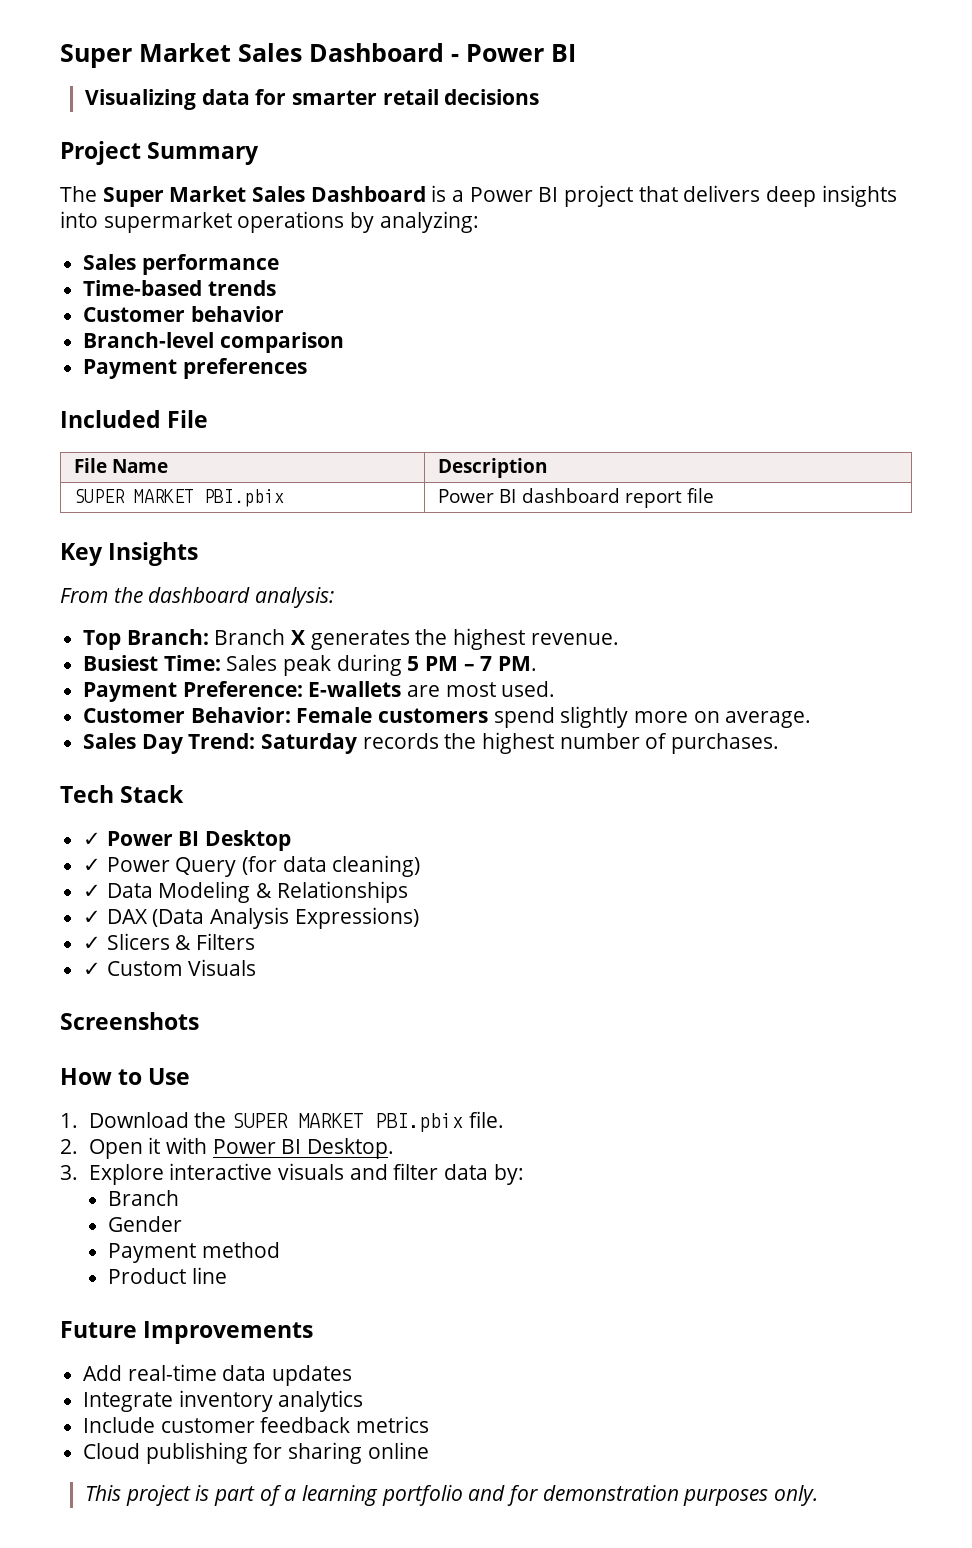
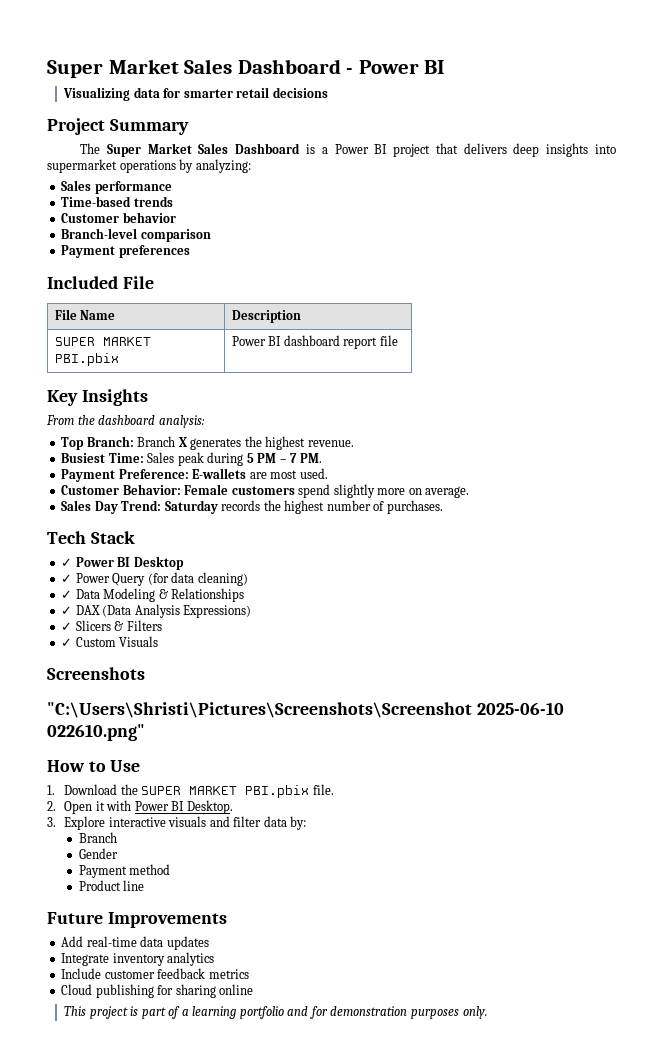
+ "C:\Users\Shristi\Pictures\Screenshots\Screenshot 2025-06-10 022610.png"

